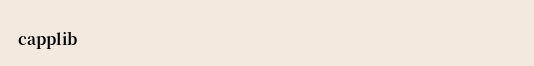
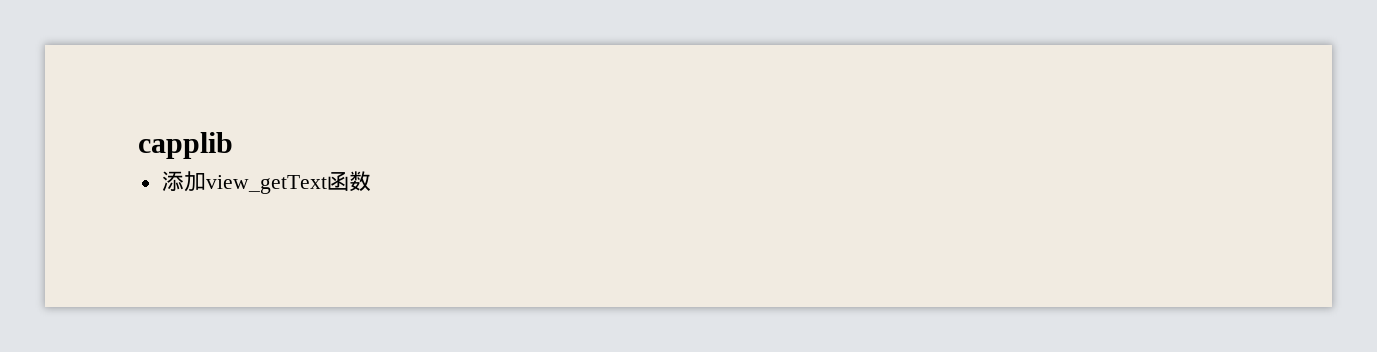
+ 添加view_getText函数

